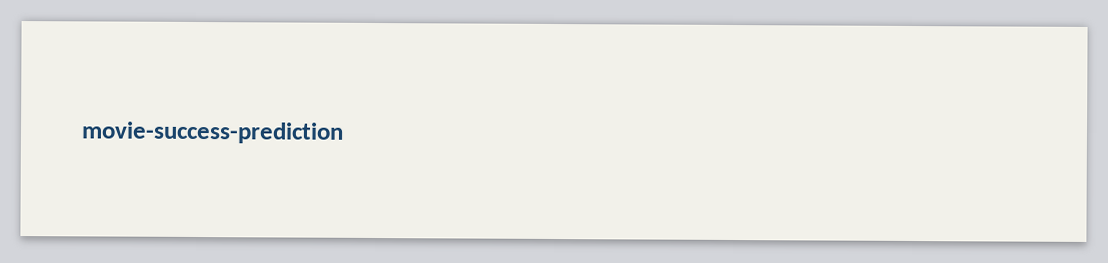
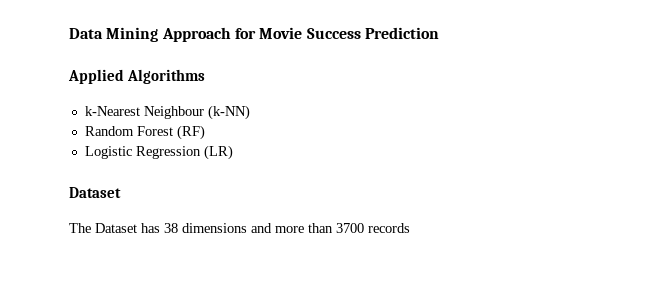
- movie-success-prediction
+ Data Mining Approach for Movie Success Prediction
+ Applied Algorithms
+ k-Nearest Neighbour (k-NN)
+ Random Forest (RF)
+ Logistic Regression (LR)
+ Dataset
+ The Dataset has 38 dimensions and more than 3700 records

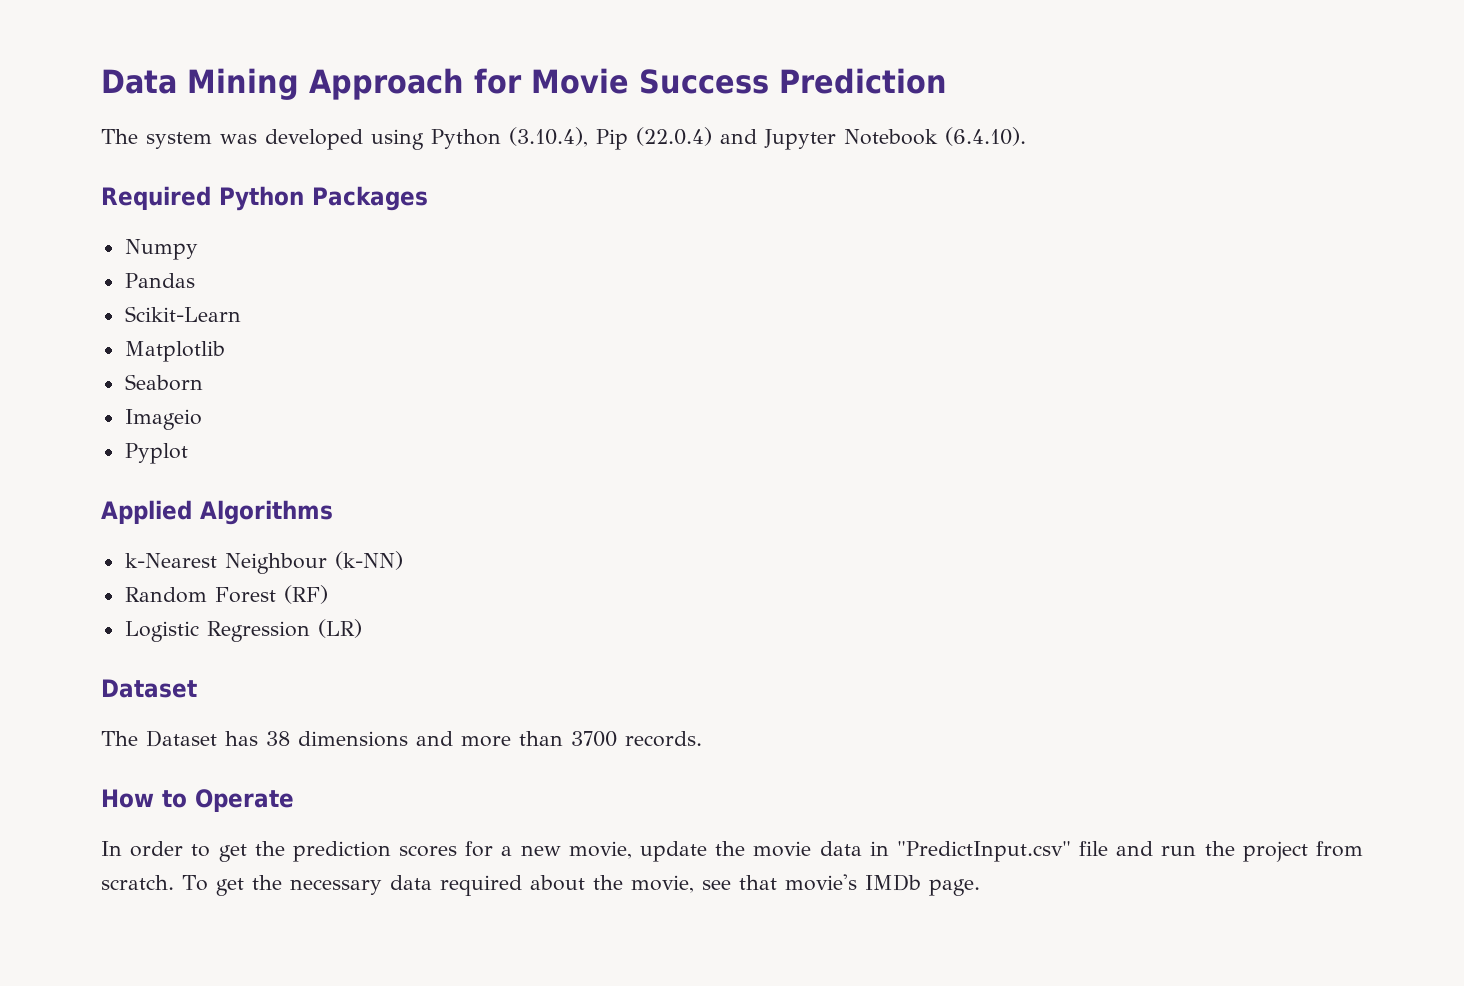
+ The system was developed using Python (3.10.4), Pip (22.0.4) and Jupyter Notebook (6.4.10).
+ Required Python Packages
+ Numpy
+ Pandas
+ Scikit-Learn
+ Matplotlib
+ Seaborn
+ Imageio
+ Pyplot
- The Dataset has 38 dimensions and more than 3700 records
+ The Dataset has 38 dimensions and more than 3700 records.
+ How to Operate
+ In order to get the prediction scores for a new movie, update the movie data in "PredictInput.csv" file and run the project from scratch. To get the necessary data required about the movie, see that movie's IMDb page.

